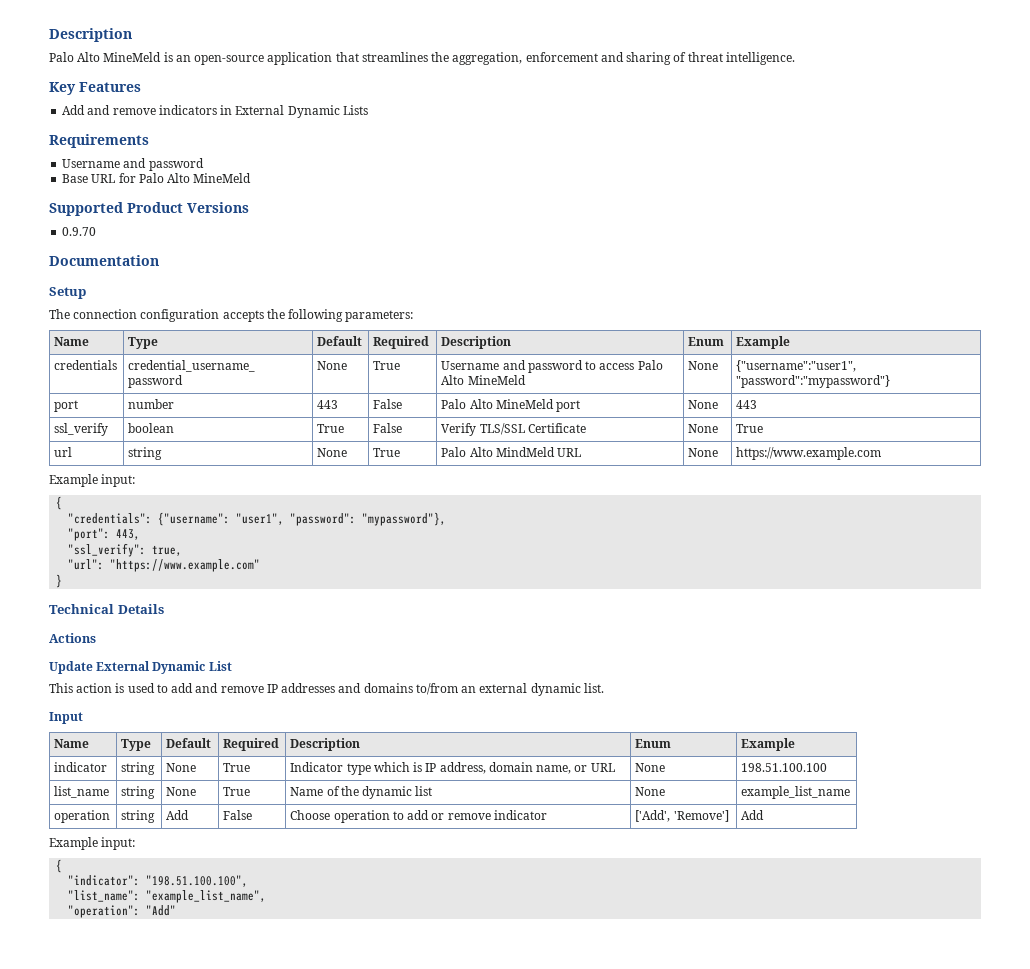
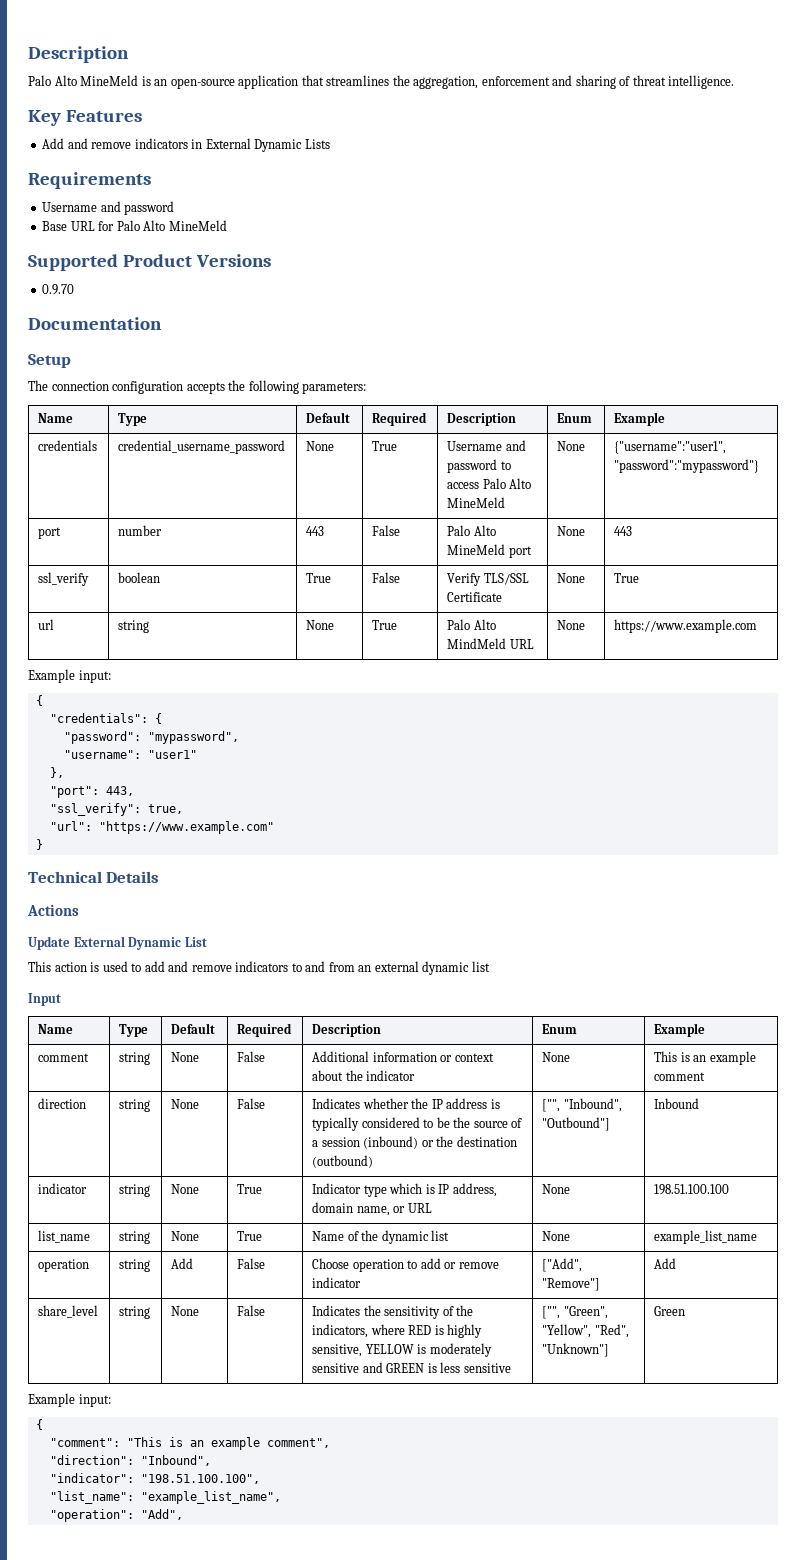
- "credentials": {"username": "user1", "password": "mypassword"},
+ "credentials": {
+ "password": "mypassword",
+ "username": "user1"
+ },
- This action is used to add and remove IP addresses and domains to/from an external dynamic list.
+ This action is used to add and remove indicators to and from an external dynamic list
+ comment | string | None | False | Additional information or context about the indicator | None | This is an example comment
+ direction | string | None | False | Indicates whether the IP address is typically considered to be the source of a session (inbound) or the destination (outbound) | ["", "Inbound", "Outbound"] | Inbound
- operation | string | Add | False | Choose operation to add or remove indicator | ['Add', 'Remove'] | Add
+ operation | string | Add | False | Choose operation to add or remove indicator | ["Add", "Remove"] | Add
+ share_level | string | None | False | Indicates the sensitivity of the indicators, where RED is highly sensitive, YELLOW is moderately sensitive and GREEN is less sensitive | ["", "Green", "Yellow", "Red", "Unknown"] | Green
  Example input:
  {
+ "comment": "This is an example comment",
+ "direction": "Inbound",
- "operation": "Add"
+ "operation": "Add",

